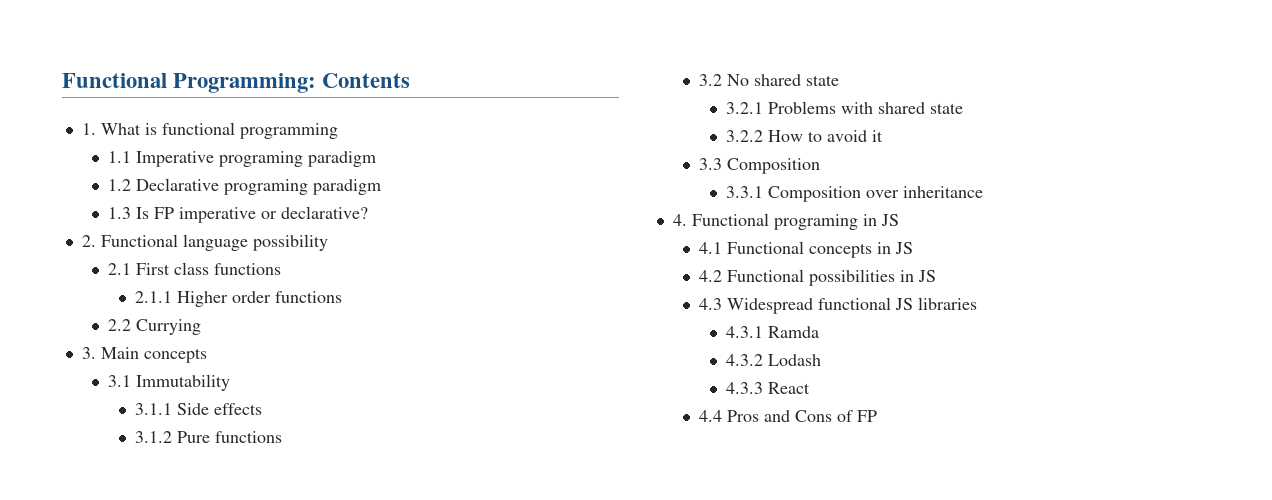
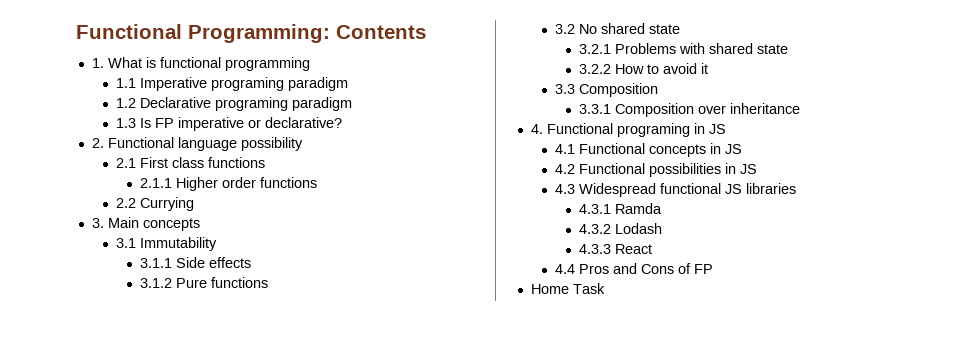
+ Home Task

